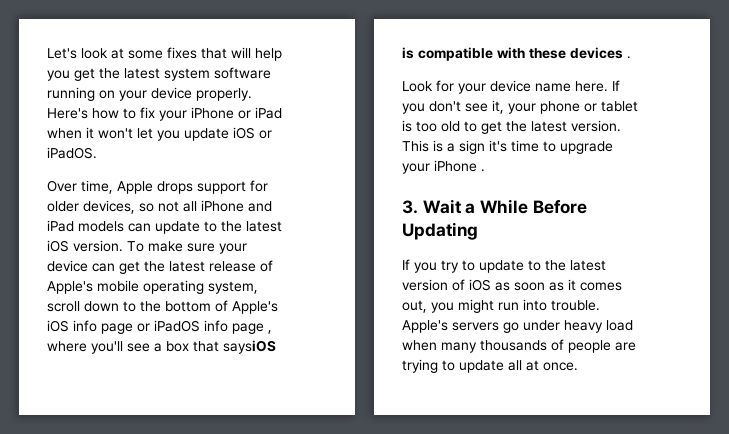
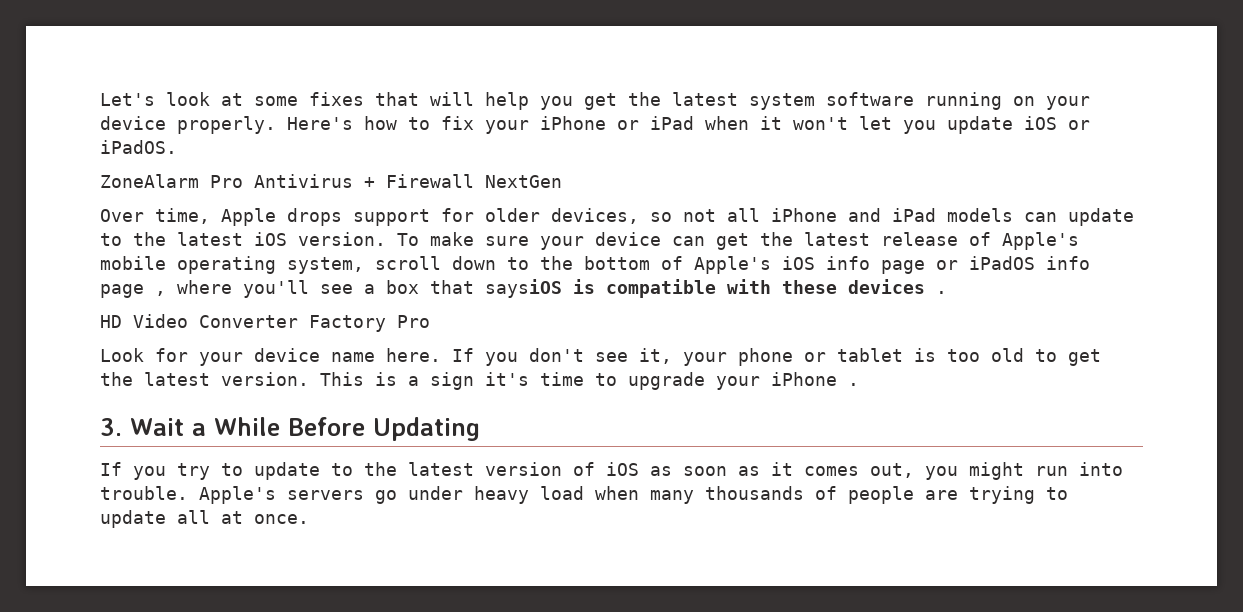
+ ZoneAlarm Pro Antivirus + Firewall NextGen
+ HD Video Converter Factory Pro

